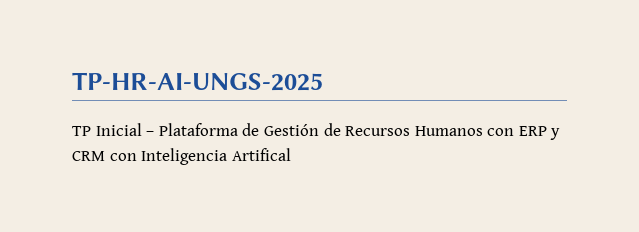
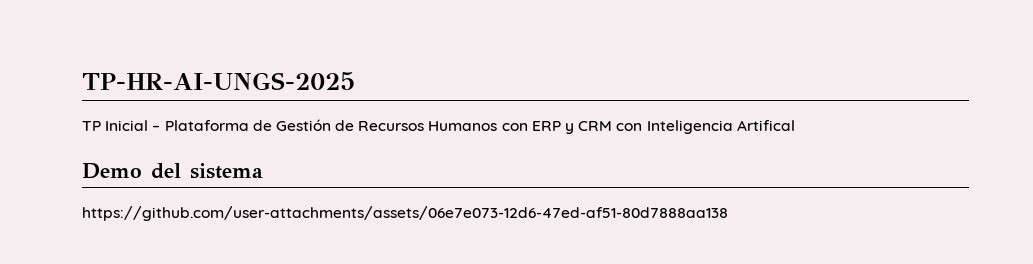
+ Demo del sistema
+ https://github.com/user-attachments/assets/06e7e073-12d6-47ed-af51-80d7888aa138

